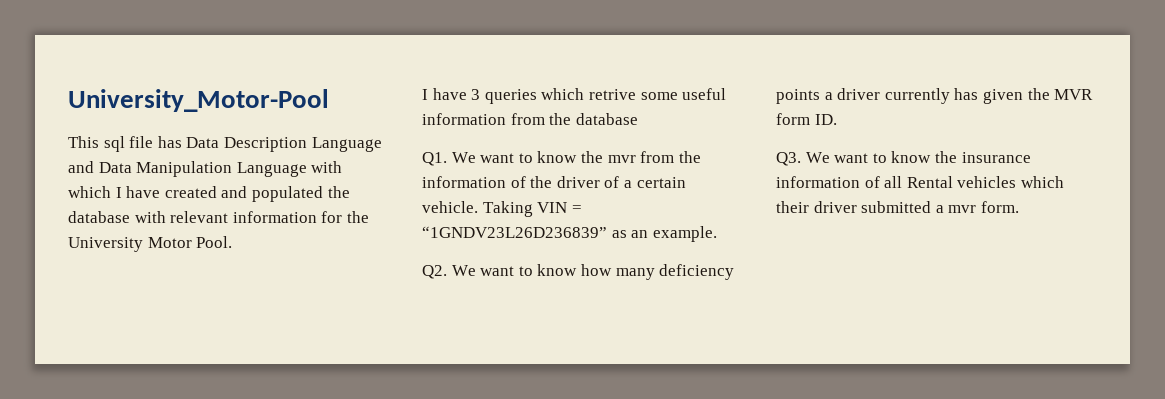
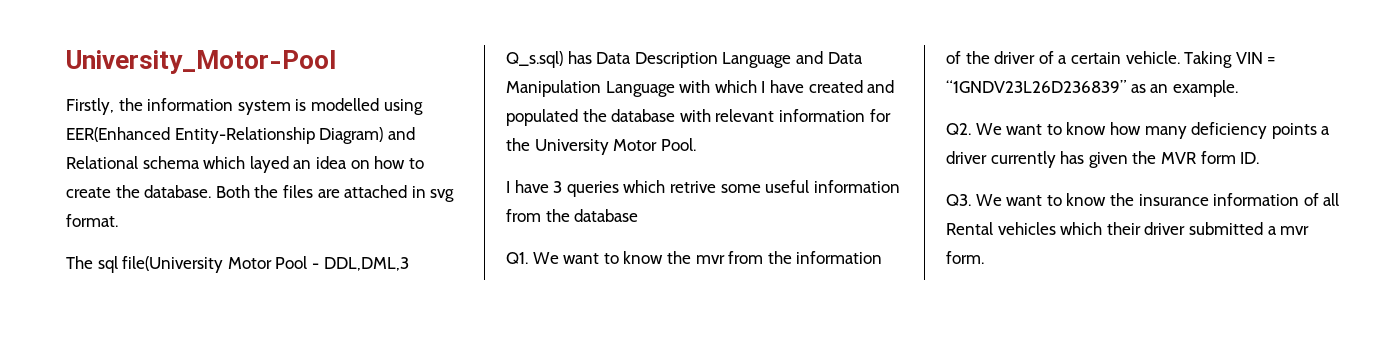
- This sql file has Data Description Language and Data Manipulation Language with which I have created and populated the database with relevant information for the University Motor Pool.
+ Firstly, the information system is modelled using EER(Enhanced Entity-Relationship Diagram) and Relational schema which layed an idea on how to create the database. Both the files are attached in svg format.
+ The sql file(University Motor Pool - DDL,DML,3 Q_s.sql) has Data Description Language and Data Manipulation Language with which I have created and populated the database with relevant information for the University Motor Pool.

